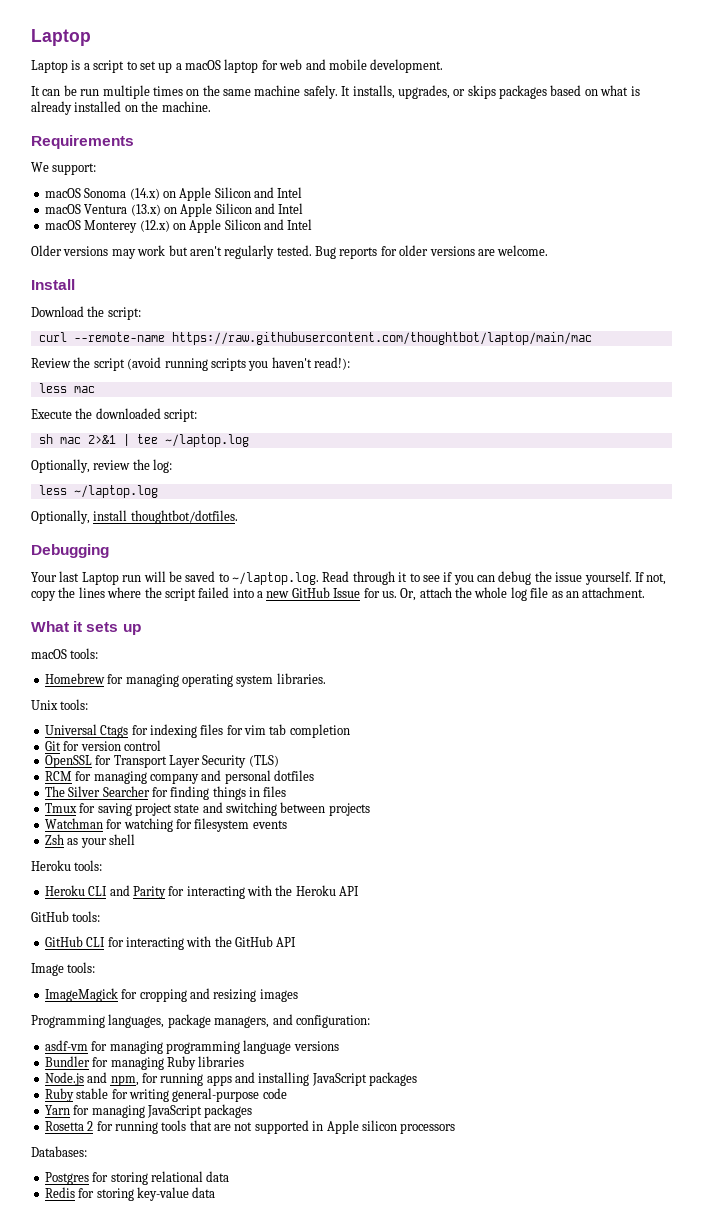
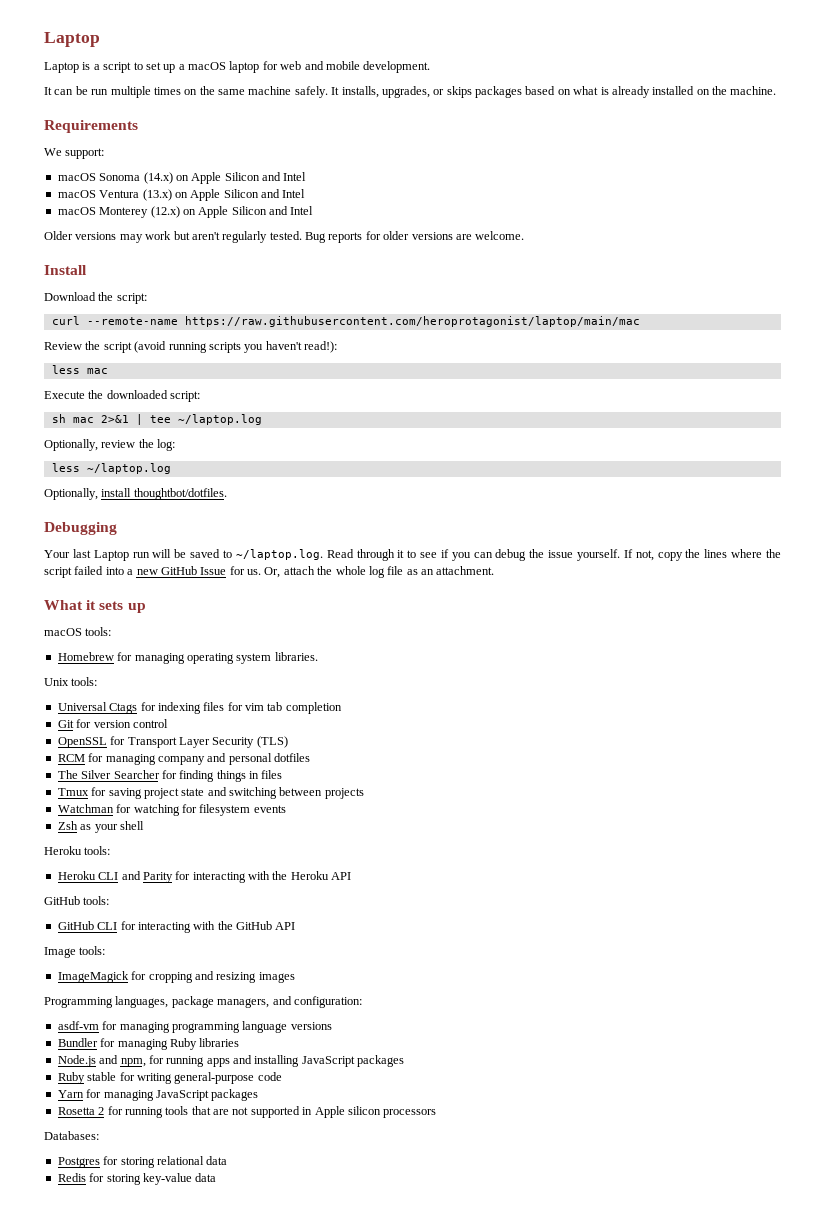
- curl --remote-name https://raw.githubusercontent.com/thoughtbot/laptop/main/mac
+ curl --remote-name https://raw.githubusercontent.com/heroprotagonist/laptop/main/mac

